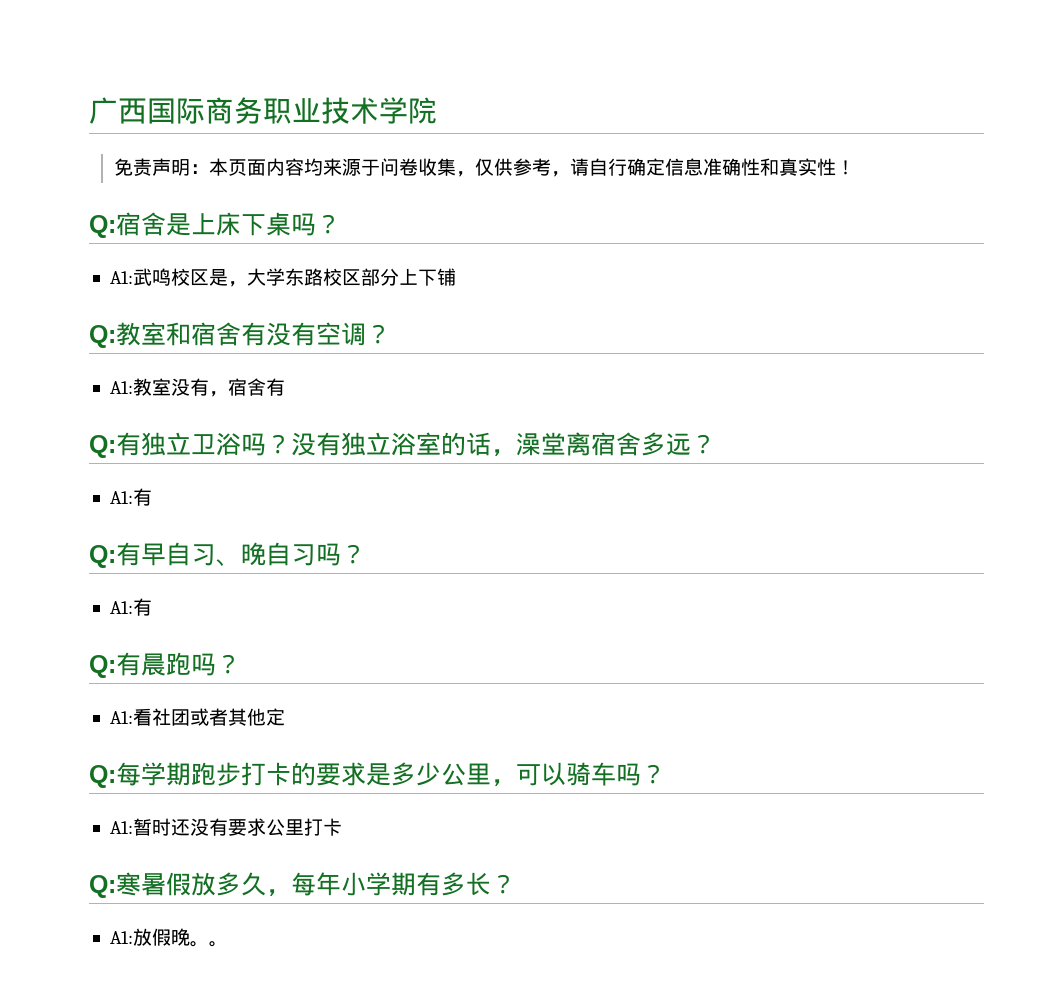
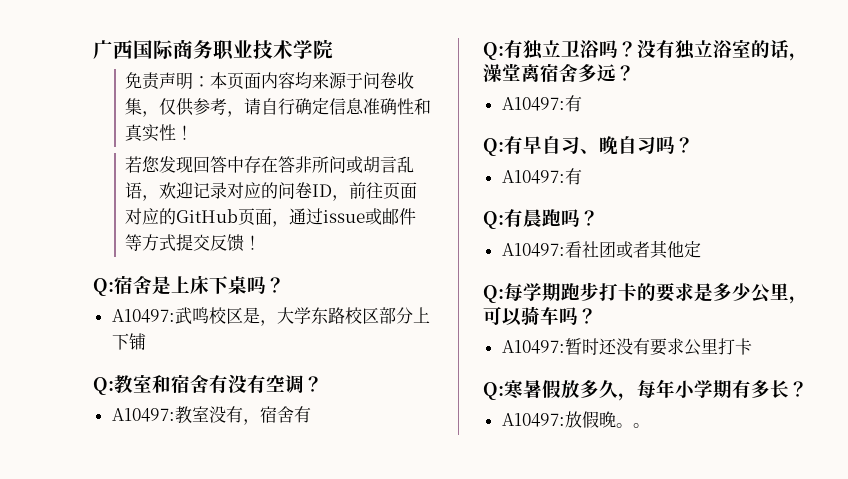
+ 若您发现回答中存在答非所问或胡言乱语，欢迎记录对应的问卷ID，前往页面对应的GitHub页面，通过issue或邮件等方式提交反馈！
- A1:武鸣校区是，大学东路校区部分上下铺
+ A10497:武鸣校区是，大学东路校区部分上下铺
- A1:教室没有，宿舍有
+ A10497:教室没有，宿舍有
  没有独立浴室的话，澡堂离宿舍多远？
- A1:有
+ A10497:有
  Q:有早自习、晚自习吗？
- A1:有
+ A10497:有
- A1:看社团或者其他定
+ A10497:看社团或者其他定
- A1:暂时还没有要求公里打卡
+ A10497:暂时还没有要求公里打卡
- A1:放假晚。
+ A10497:放假晚。

